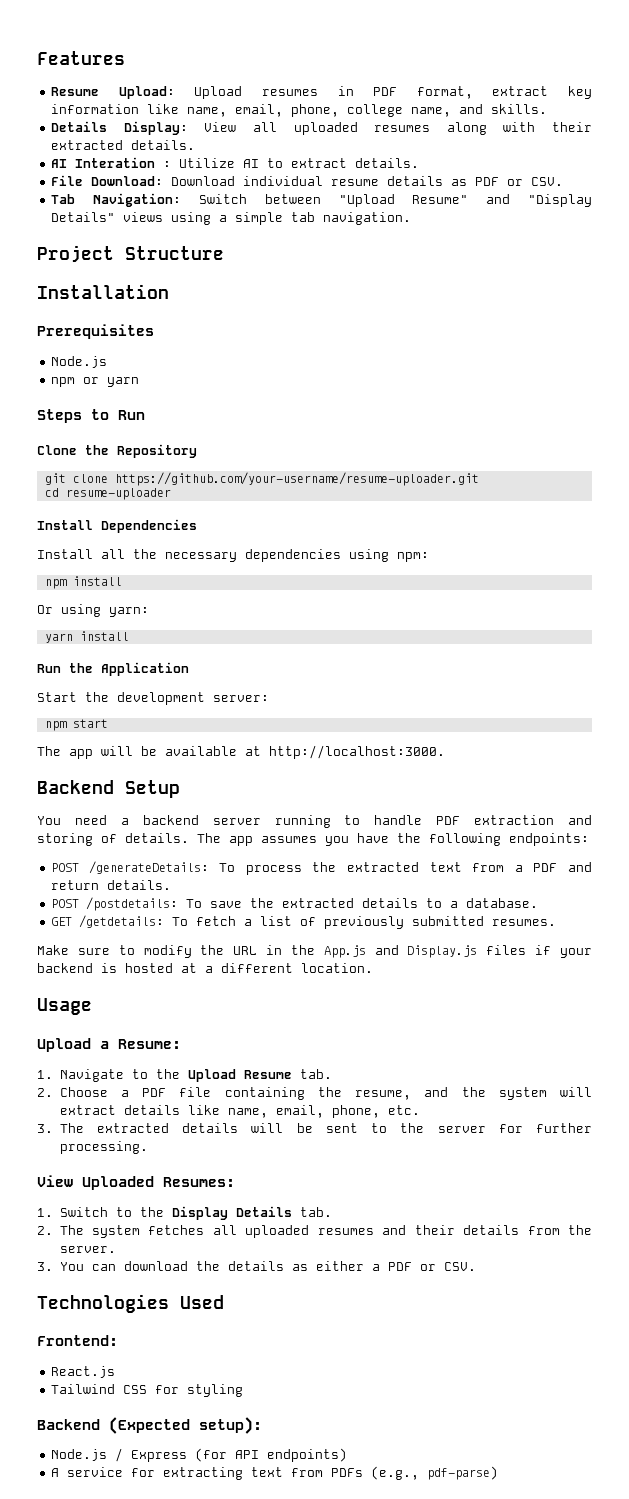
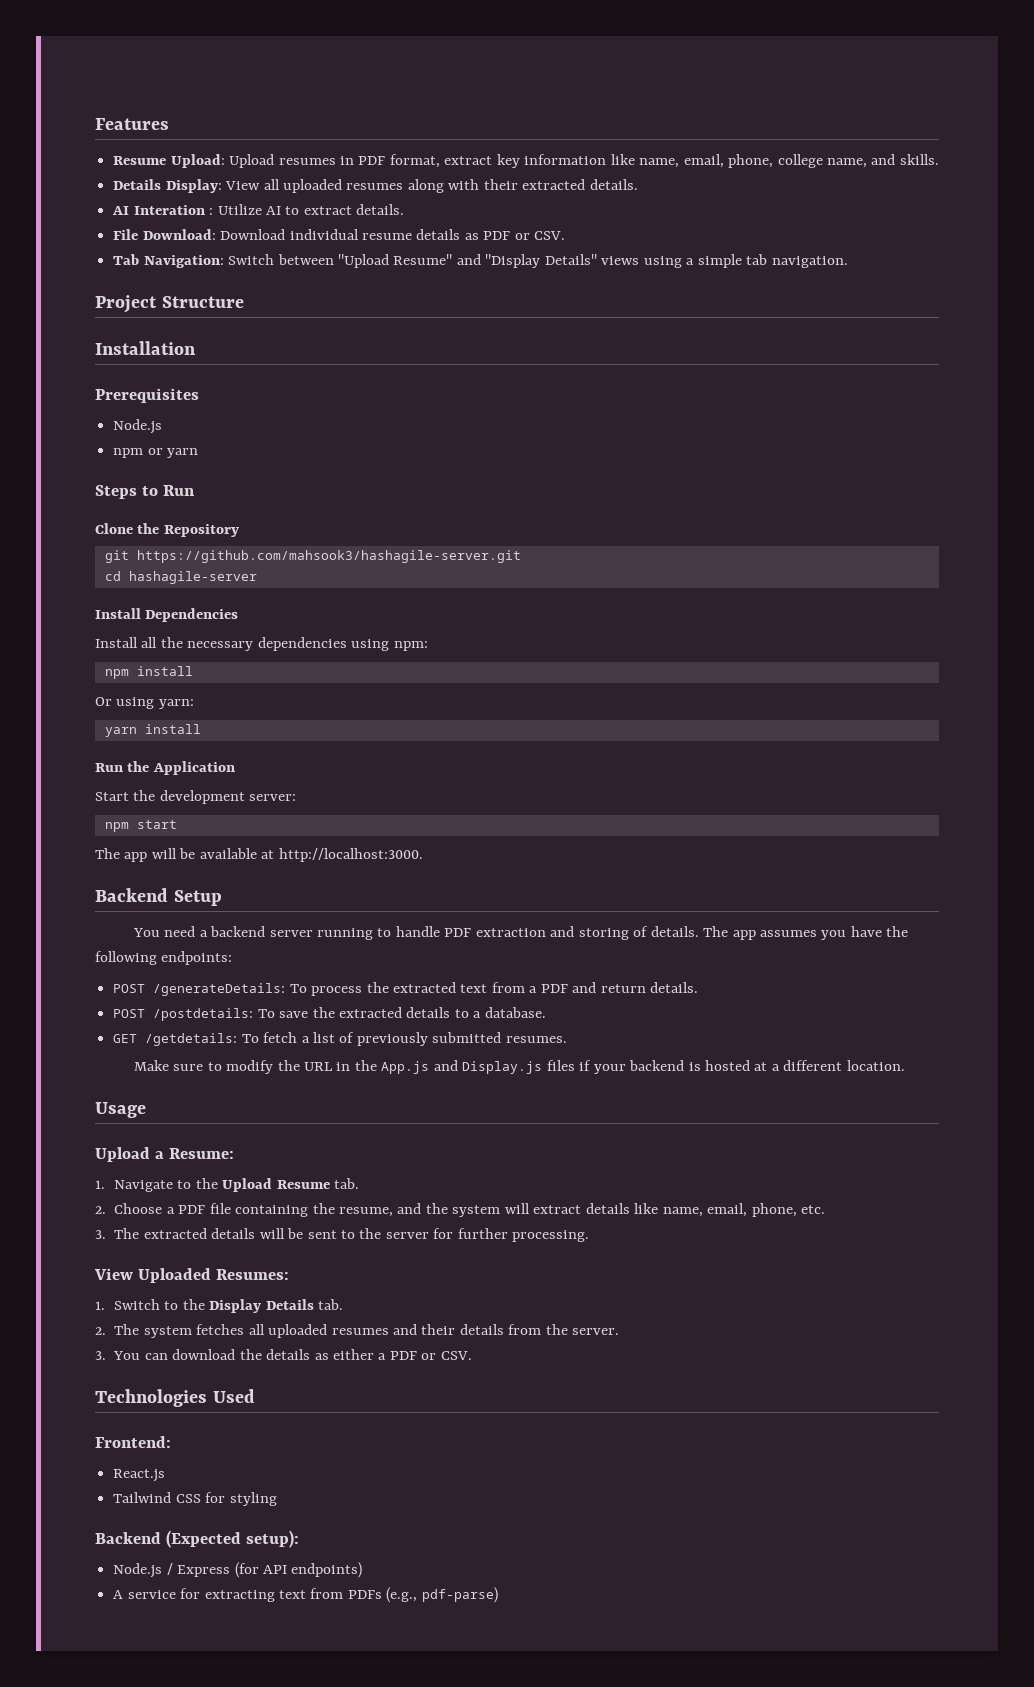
- git clone https://github.com/your-username/resume-uploader.git
+ git https://github.com/mahsook3/hashagile-server.git
- cd resume-uploader
+ cd hashagile-server

